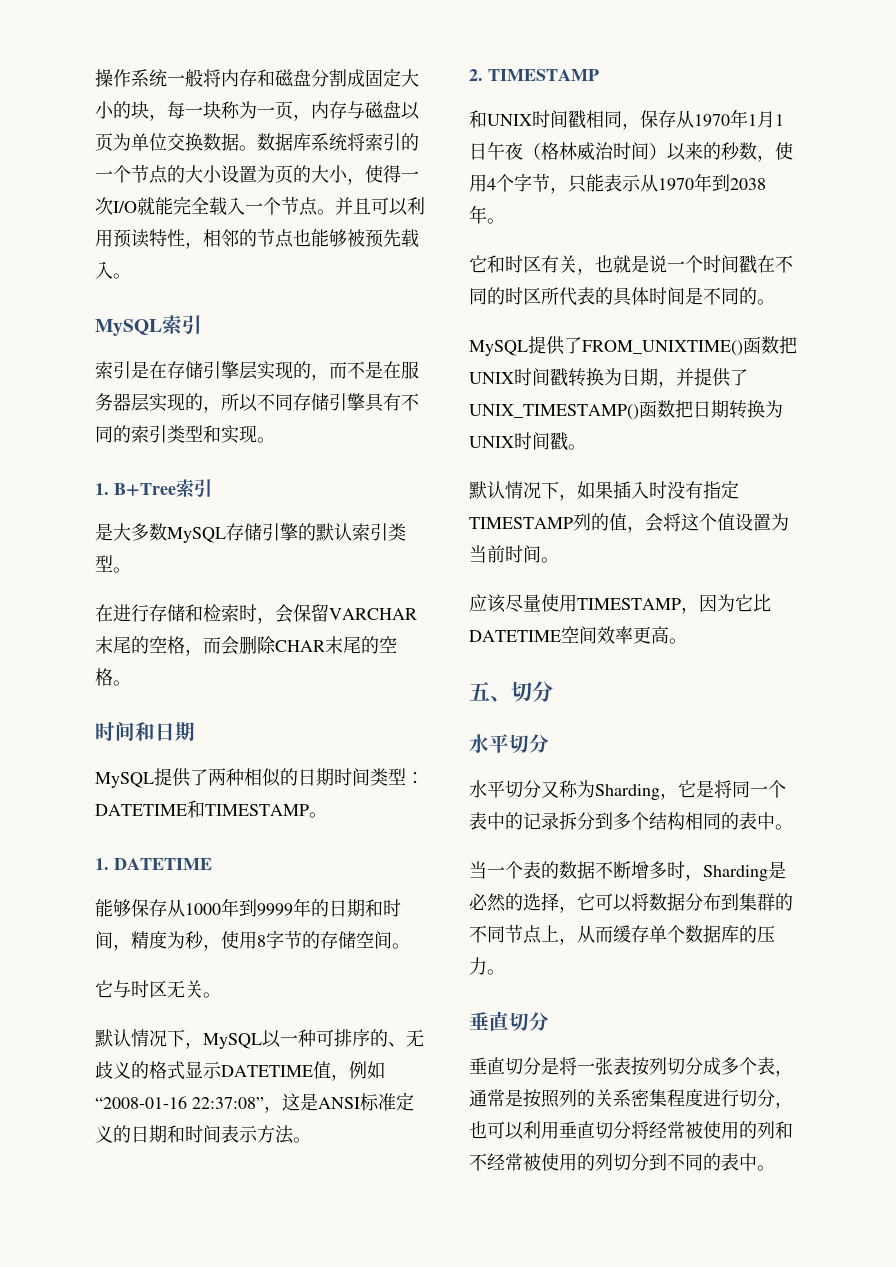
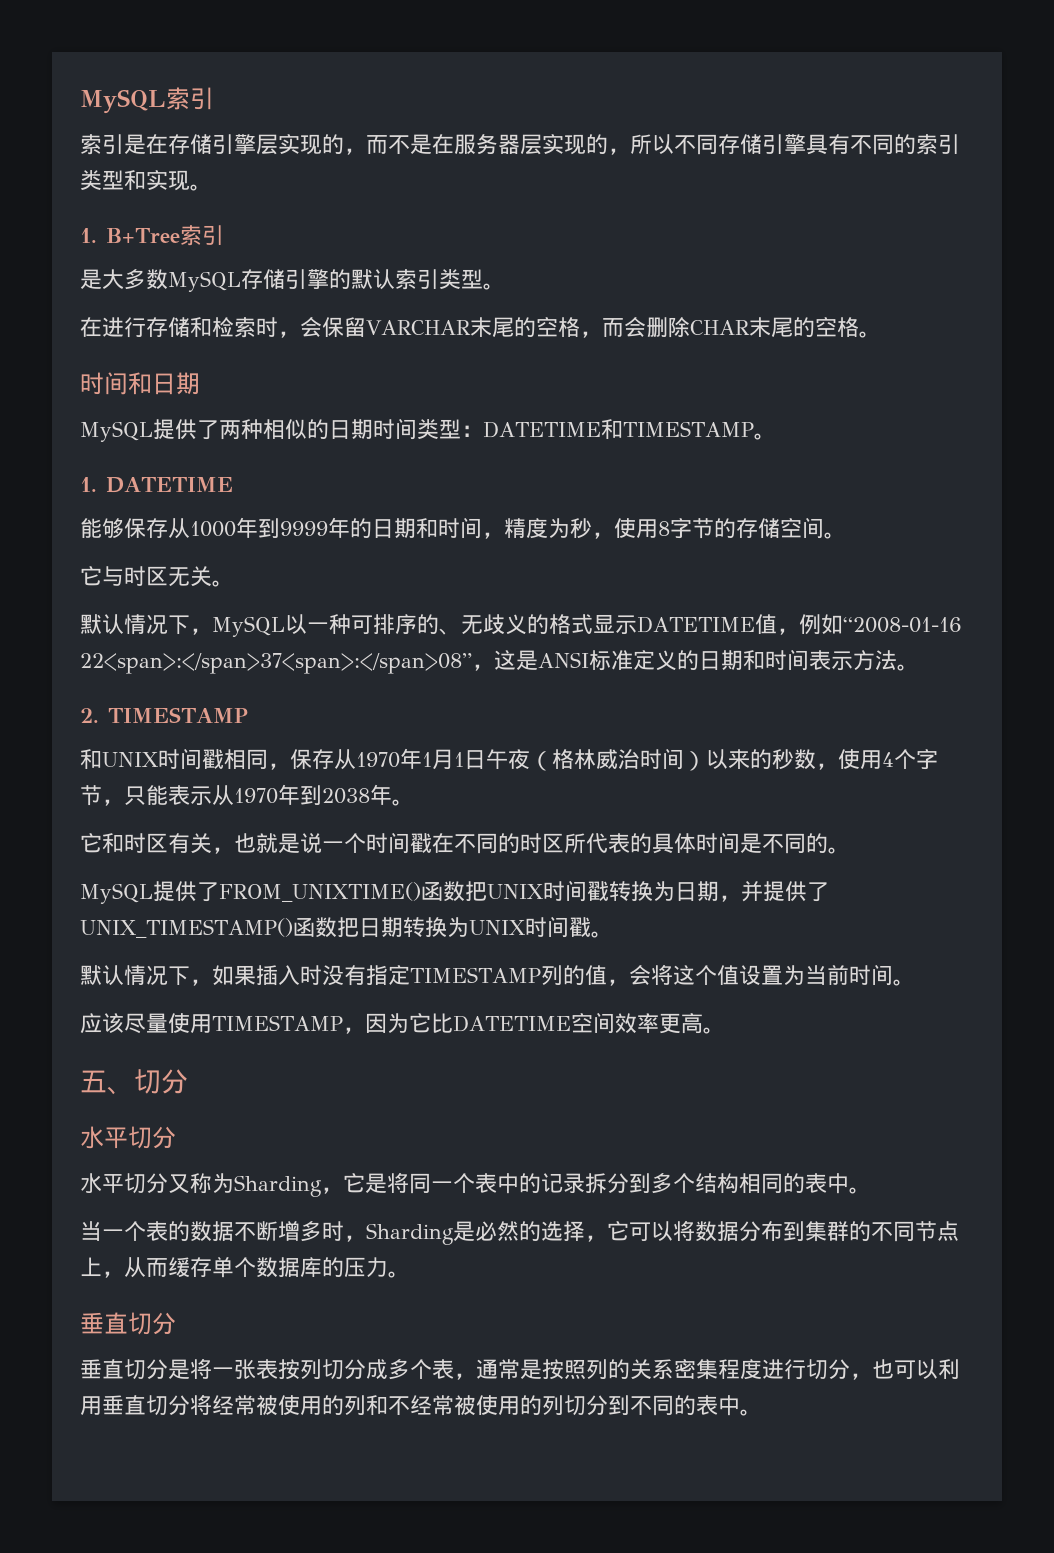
- 操作系统一般将内存和磁盘分割成固定大小的块，每一块称为一页，内存与磁盘以页为单位交换数据。数据库系统将索引的一个节点的大小设置为页的大小，使得一次I/O就能完全载入一个节点。并且可以利用预读特性，相邻的节点也能够被预先载入。
- 默认情况下，MySQL以一种可排序的、无歧义的格式显示DATETIME值，例如“2008-01-16 22:37:08”，这是ANSI标准定义的日期和时间表示方法。
+ 默认情况下，MySQL以一种可排序的、无歧义的格式显示DATETIME值，例如“2008-01-16 22<span>:</span>37<span>:</span>08”，这是ANSI标准定义的日期和时间表示方法。

